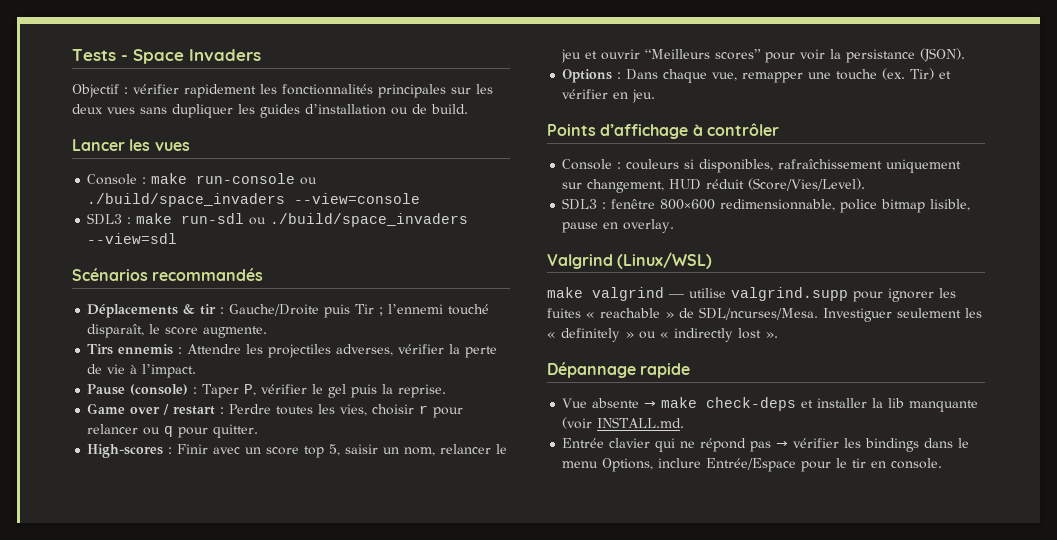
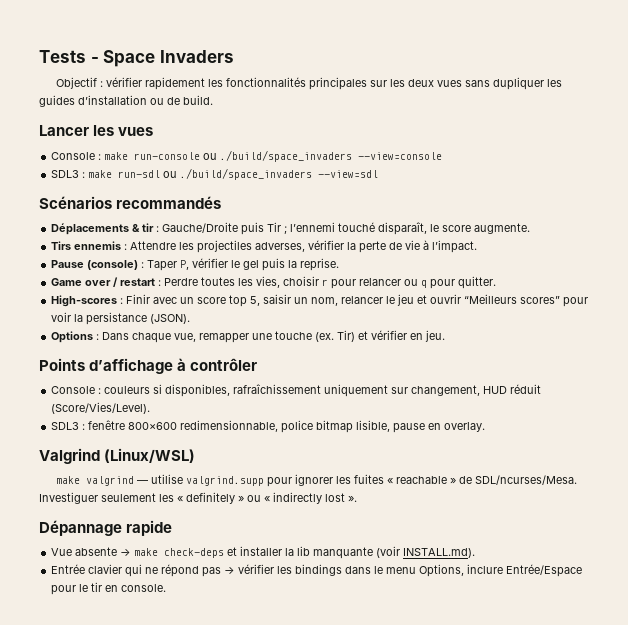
- Vue absente → make check-deps et installer la lib manquante (voir INSTALL.md.
+ Vue absente → make check-deps et installer la lib manquante (voir INSTALL.md).

